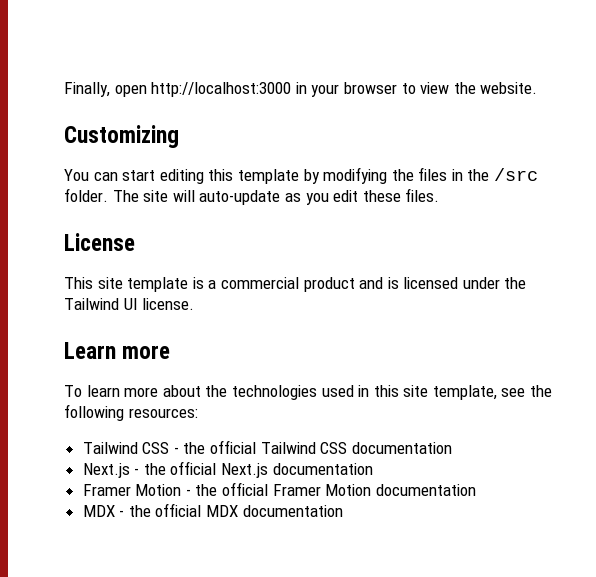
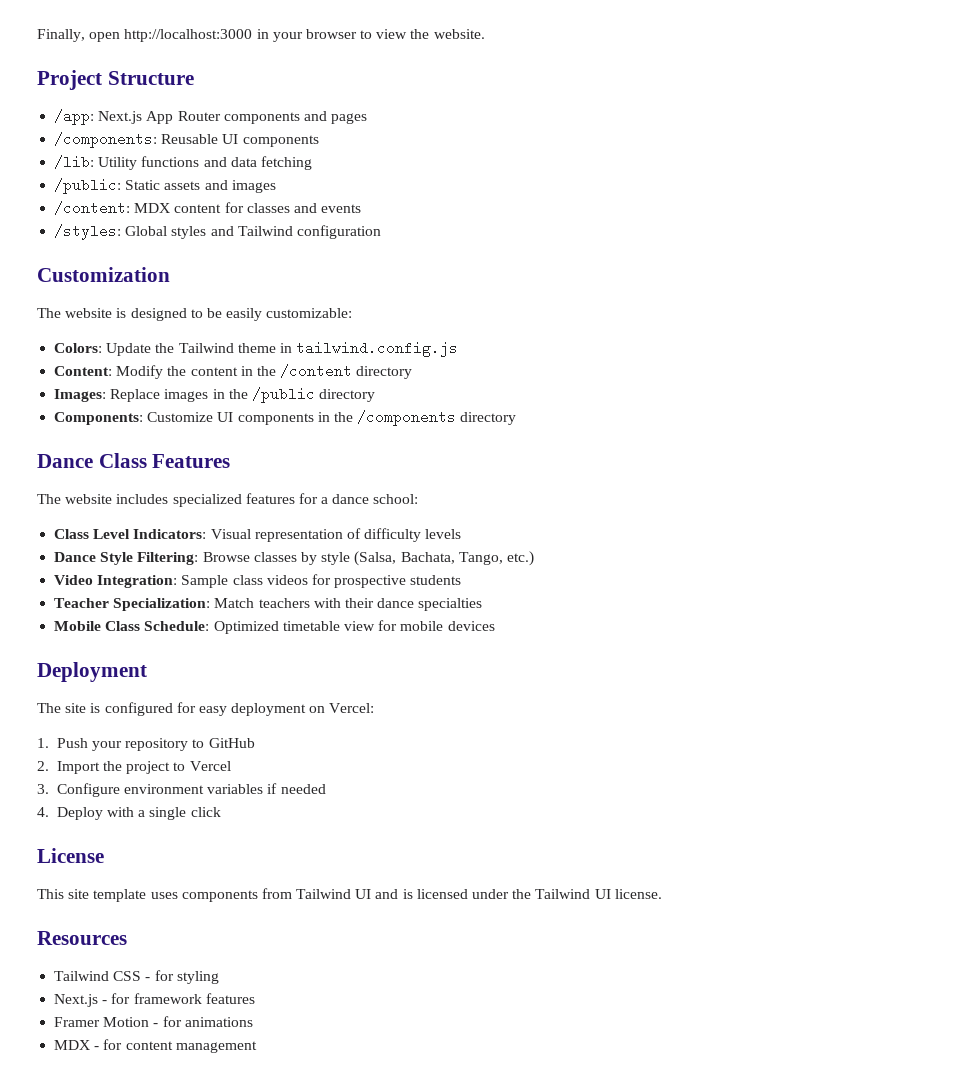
- Customizing
- You can start editing this template by modifying the files in the /src folder. The site will auto-update as you edit these files.
+ Project Structure
+ /app: Next.js App Router components and pages
+ /components: Reusable UI components
+ /lib: Utility functions and data fetching
+ /public: Static assets and images
+ /content: MDX content for classes and events
+ /styles: Global styles and Tailwind configuration
+ Customization
+ The website is designed to be easily customizable:
+ Colors: Update the Tailwind theme in tailwind.config.js
+ Content: Modify the content in the /content directory
+ Images: Replace images in the /public directory
+ Components: Customize UI components in the /components directory
+ Dance Class Features
+ The website includes specialized features for a dance school:
+ Class Level Indicators: Visual representation of difficulty levels
+ Dance Style Filtering: Browse classes by style (Salsa, Bachata, Tango, etc.)
+ Video Integration: Sample class videos for prospective students
+ Teacher Specialization: Match teachers with their dance specialties
+ Mobile Class Schedule: Optimized timetable view for mobile devices
+ Deployment
+ The site is configured for easy deployment on Vercel:
+ 1. Push your repository to GitHub
+ 2. Import the project to Vercel
+ 3. Configure environment variables if needed
+ 4. Deploy with a single click
- This site template is a commercial product and is licensed under the Tailwind UI license.
+ This site template uses components from Tailwind UI and is licensed under the Tailwind UI license.
- Learn more
- To learn more about the technologies used in this site template, see the following resources:
- Tailwind CSS - the official Tailwind CSS documentation
- Next.js - the official Next.js documentation
- Framer Motion - the official Framer Motion documentation
- MDX - the official MDX documentation
+ Resources
+ Tailwind CSS - for styling
+ Next.js - for framework features
+ Framer Motion - for animations
+ MDX - for content management

